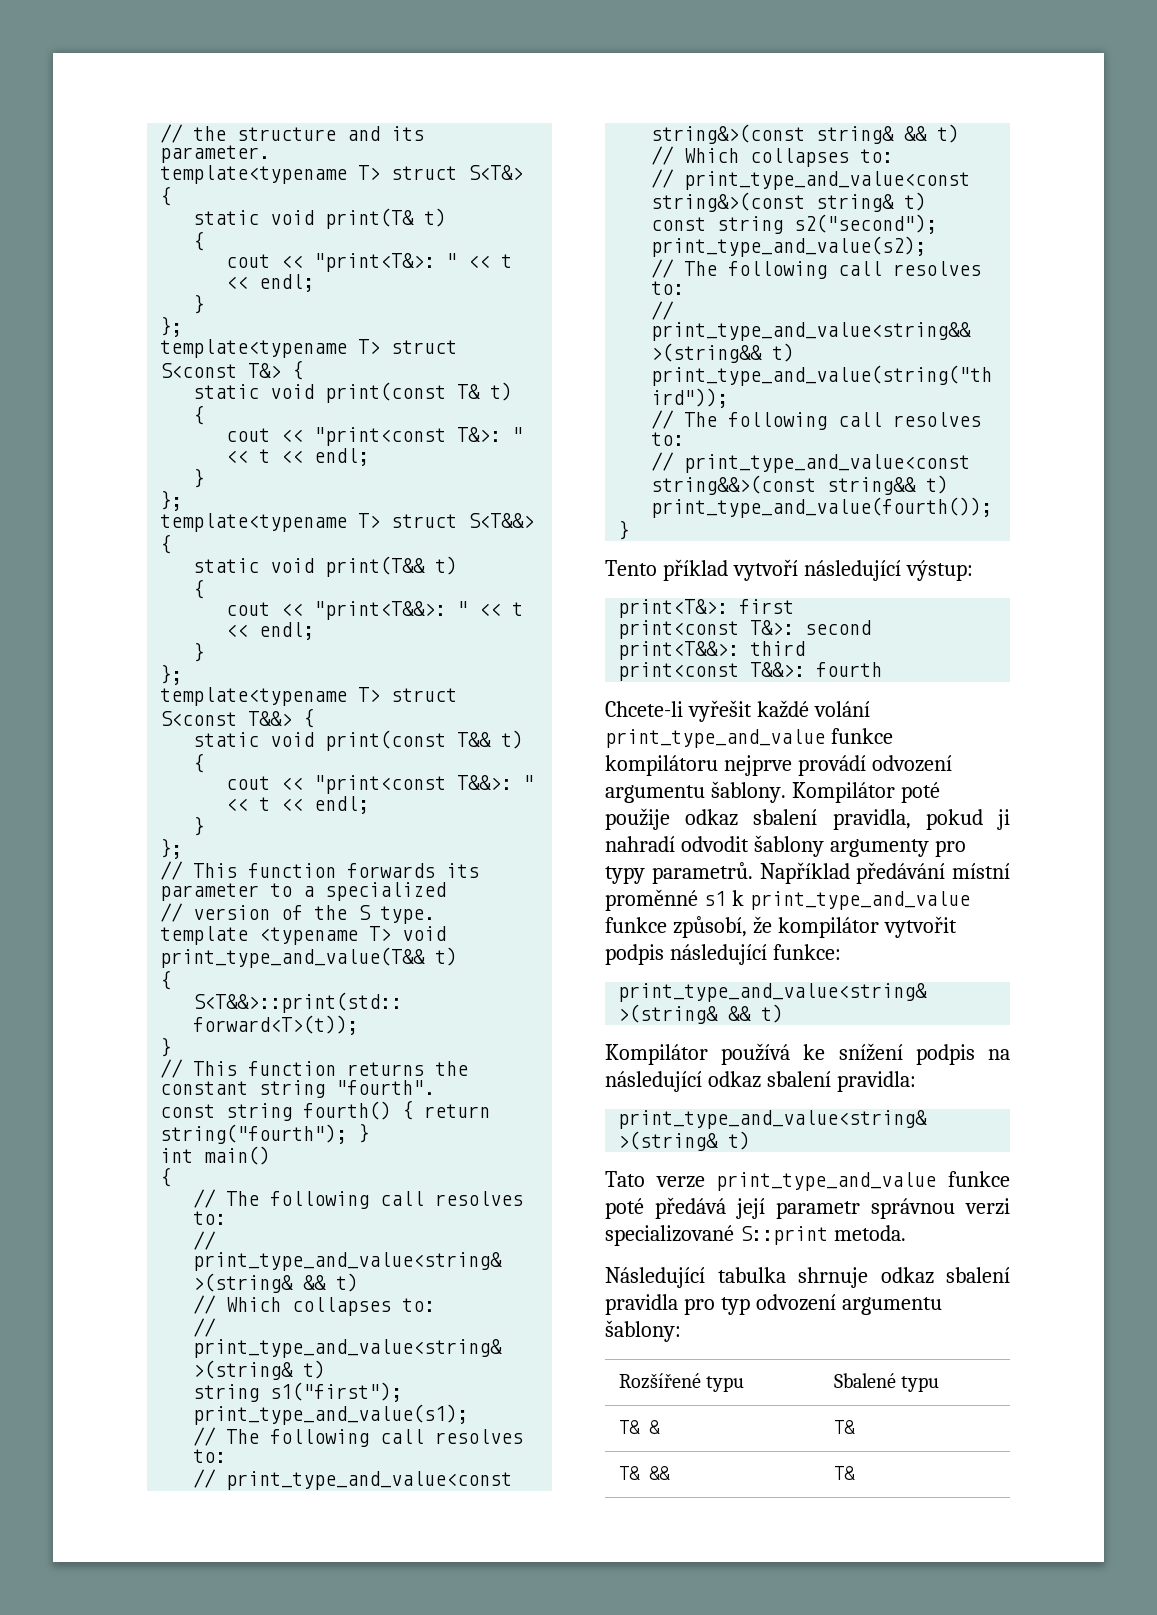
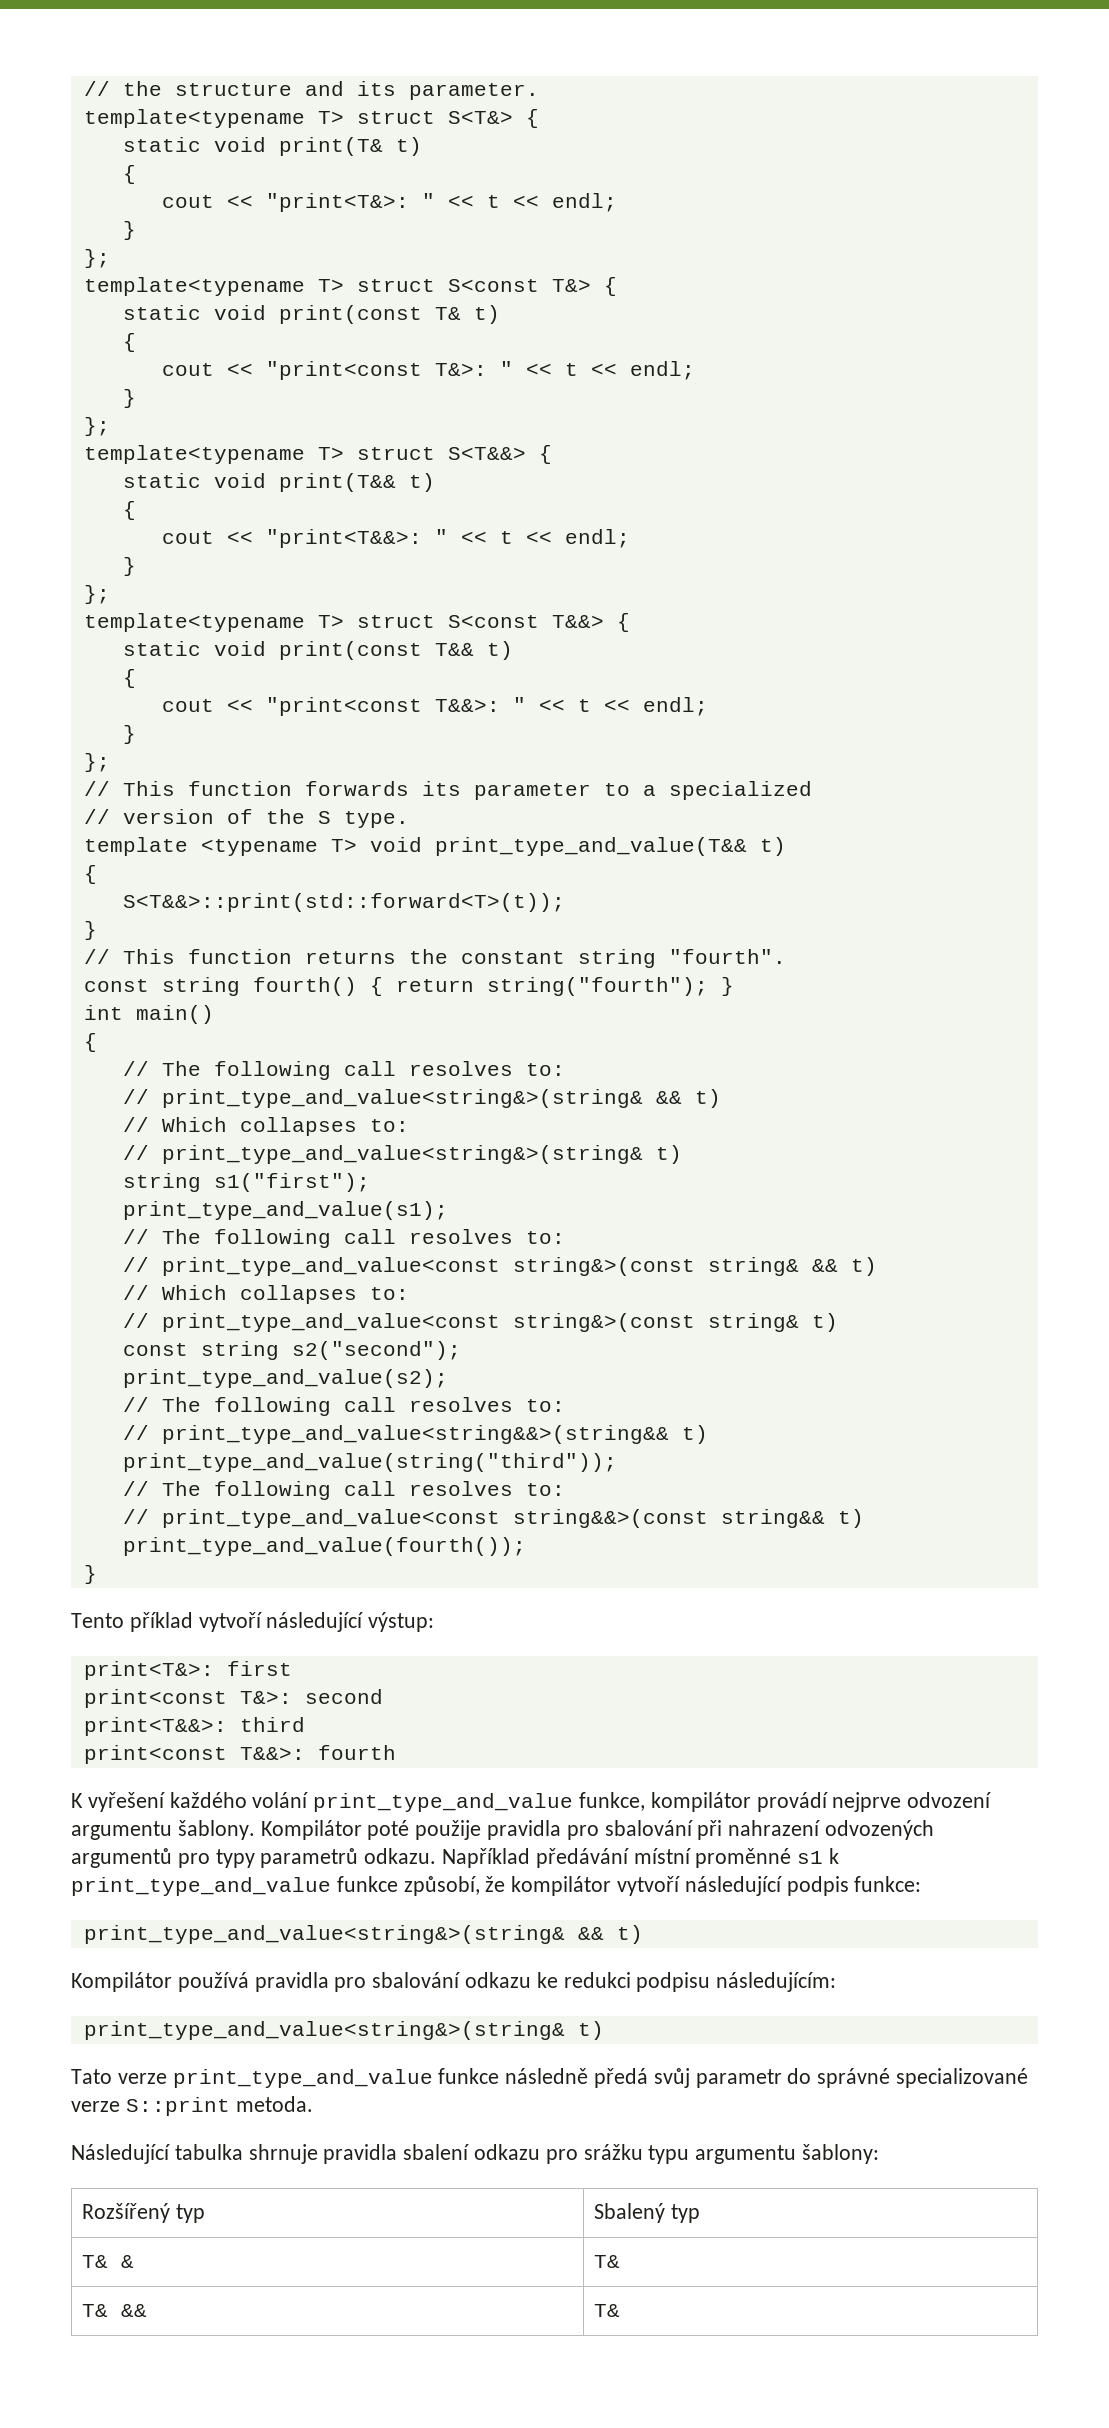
- Chcete-li vyřešit každé volání print_type_and_value funkce kompilátoru nejprve provádí odvození argumentu šablony.
+ K vyřešení každého volání print_type_and_value funkce, kompilátor provádí nejprve odvození argumentu šablony.
- Kompilátor poté použije odkaz sbalení pravidla, pokud ji nahradí odvodit šablony argumenty pro typy parametrů.
+ Kompilátor poté použije pravidla pro sbalování při nahrazení odvozených argumentů pro typy parametrů odkazu.
- Například předávání místní proměnné s1 k print_type_and_value funkce způsobí, že kompilátor vytvořit podpis následující funkce:
+ Například předávání místní proměnné s1 k print_type_and_value funkce způsobí, že kompilátor vytvoří následující podpis funkce:
- Kompilátor používá ke snížení podpis na následující odkaz sbalení pravidla:
+ Kompilátor používá pravidla pro sbalování odkazu ke redukci podpisu následujícím:
- Tato verze print_type_and_value funkce poté předává její parametr správnou verzi specializované S::print metoda.
+ Tato verze print_type_and_value funkce následně předá svůj parametr do správné specializované verze S::print metoda.
- Následující tabulka shrnuje odkaz sbalení pravidla pro typ odvození argumentu šablony:
- Rozšířené typu | Sbalené typu
+ Následující tabulka shrnuje pravidla sbalení odkazu pro srážku typu argumentu šablony:
+ Rozšířený typ | Sbalený typ

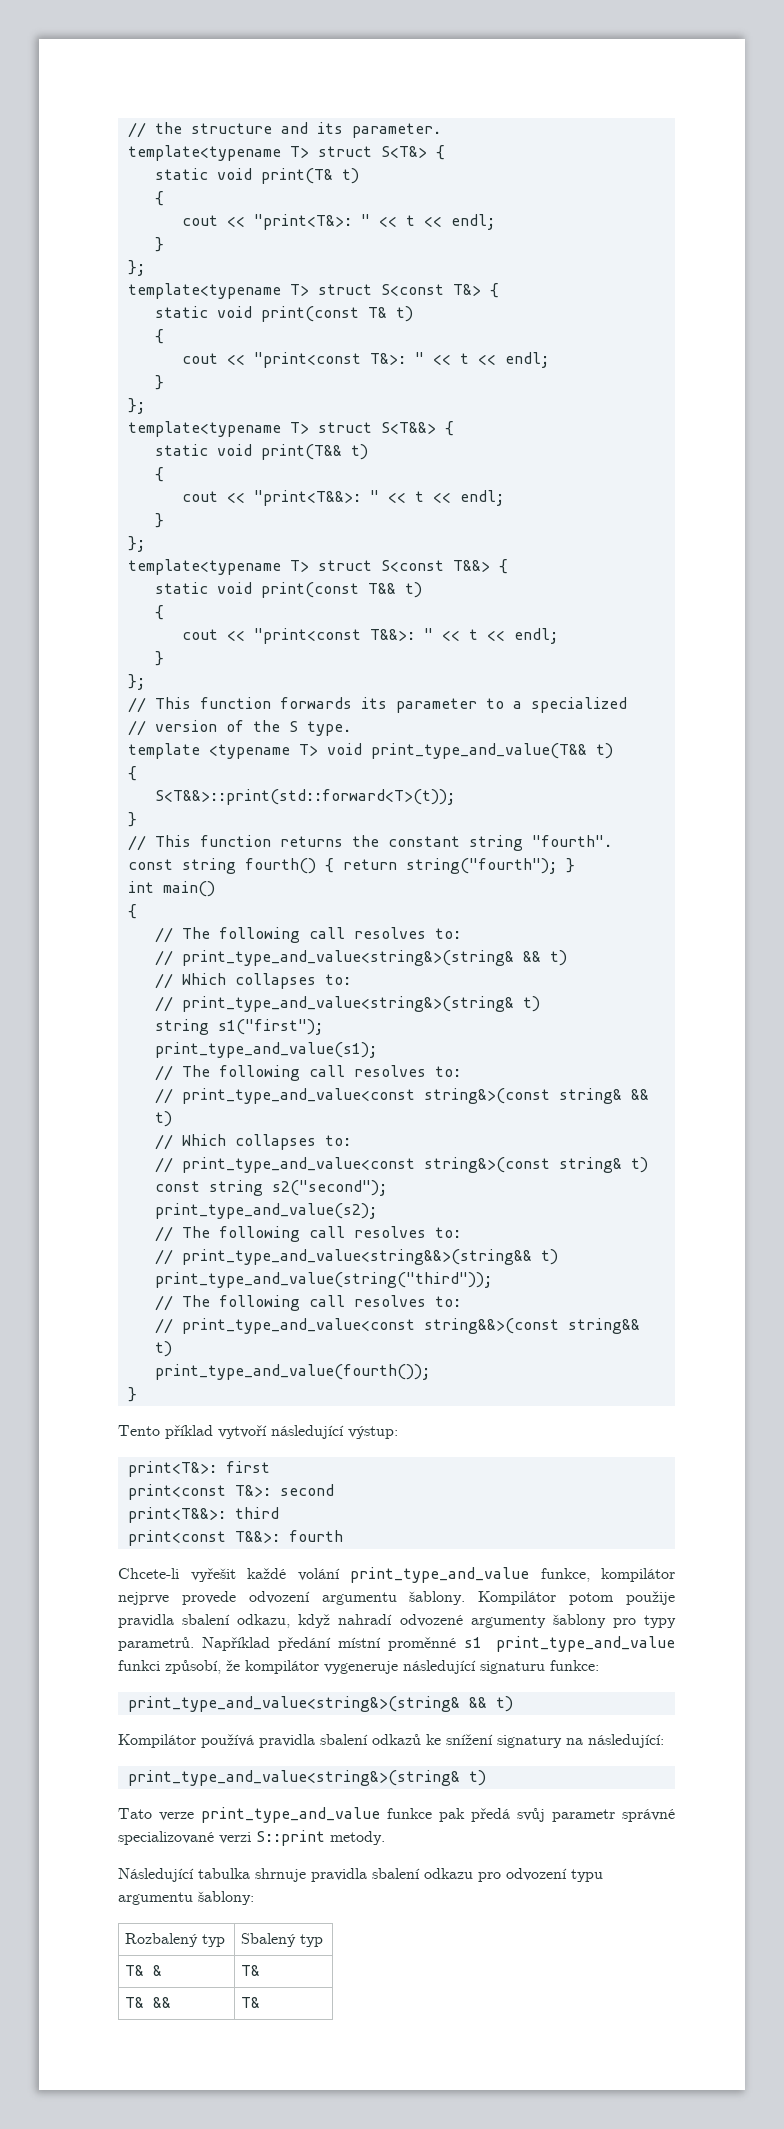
- K vyřešení každého volání print_type_and_value funkce, kompilátor provádí nejprve odvození argumentu šablony.
+ Chcete-li vyřešit každé volání print_type_and_value funkce, kompilátor nejprve provede odvození argumentu šablony.
- Kompilátor poté použije pravidla pro sbalování při nahrazení odvozených argumentů pro typy parametrů odkazu. Například předávání místní proměnné s1 k print_type_and_value funkce způsobí, že kompilátor vytvoří následující podpis funkce:
+ Kompilátor potom použije pravidla sbalení odkazu, když nahradí odvozené argumenty šablony pro typy parametrů. Například předání místní proměnné s1 print_type_and_value funkci způsobí, že kompilátor vygeneruje následující signaturu funkce:
- Kompilátor používá pravidla pro sbalování odkazu ke redukci podpisu následujícím:
+ Kompilátor používá pravidla sbalení odkazů ke snížení signatury na následující:
- Tato verze print_type_and_value funkce následně předá svůj parametr do správné specializované verze S::print metoda.
+ Tato verze print_type_and_value funkce pak předá svůj parametr správné specializované verzi S::print metody.
- Následující tabulka shrnuje pravidla sbalení odkazu pro srážku typu argumentu šablony:
+ Následující tabulka shrnuje pravidla sbalení odkazu pro odvození typu argumentu šablony:
- Rozšířený typ | Sbalený typ
+ Rozbalený typ | Sbalený typ

